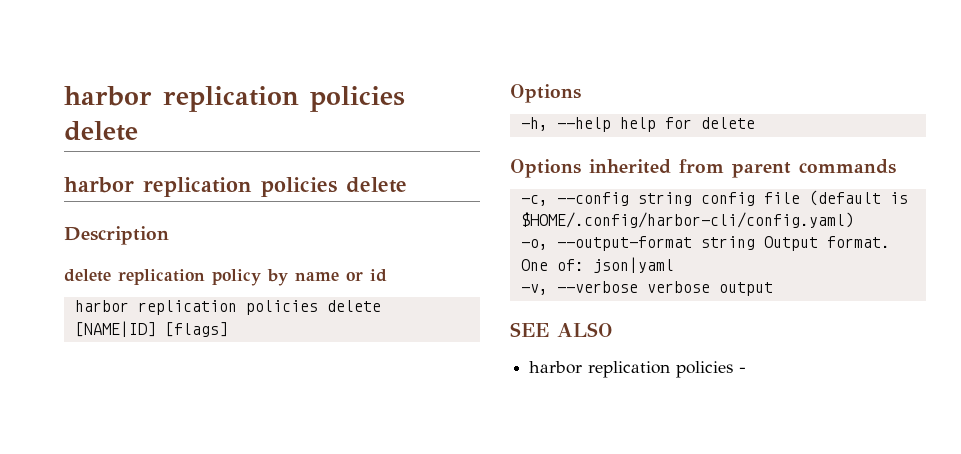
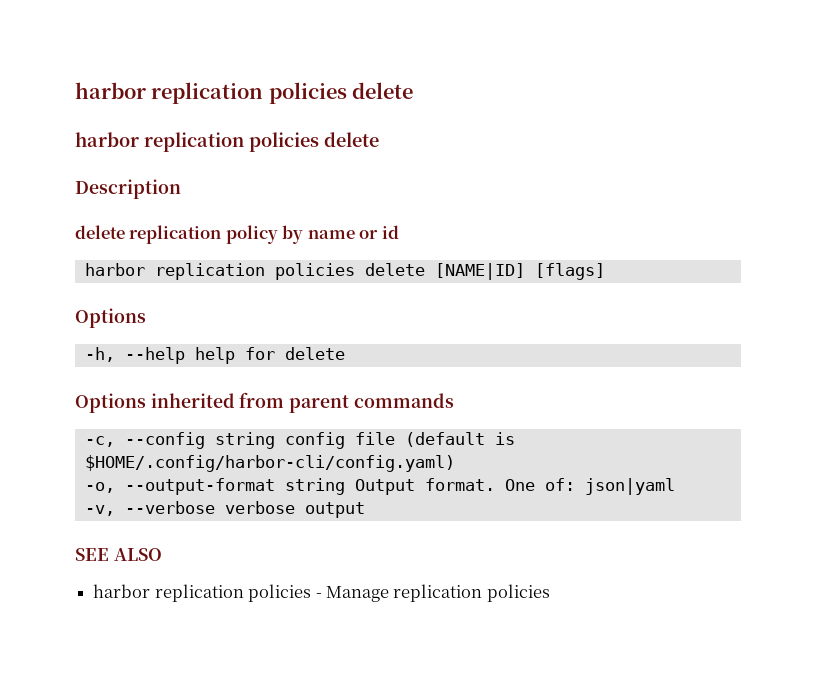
- harbor replication policies -
+ harbor replication policies - Manage replication policies

